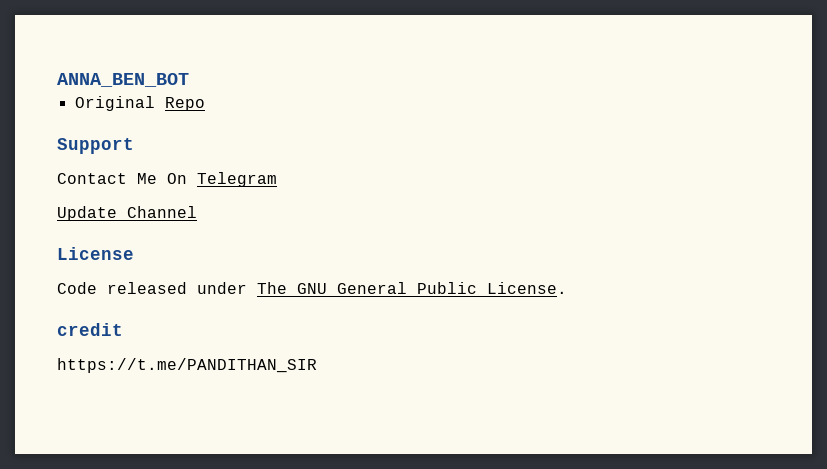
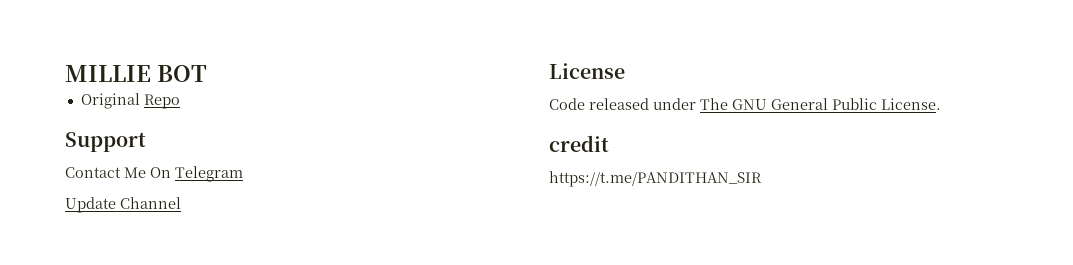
- ANNA_BEN_BOT
+ MILLIE BOT

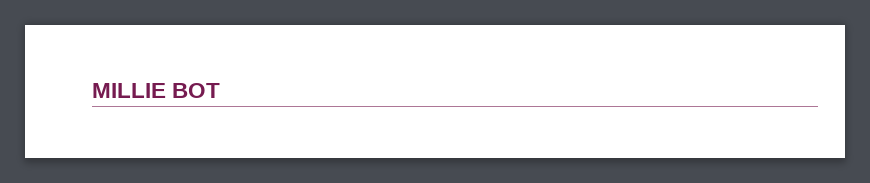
- Original Repo
- Support
- Contact Me On Telegram
- Update Channel
- License
- Code released under The GNU General Public License.
- credit
- https://t.me/PANDITHAN_SIR

